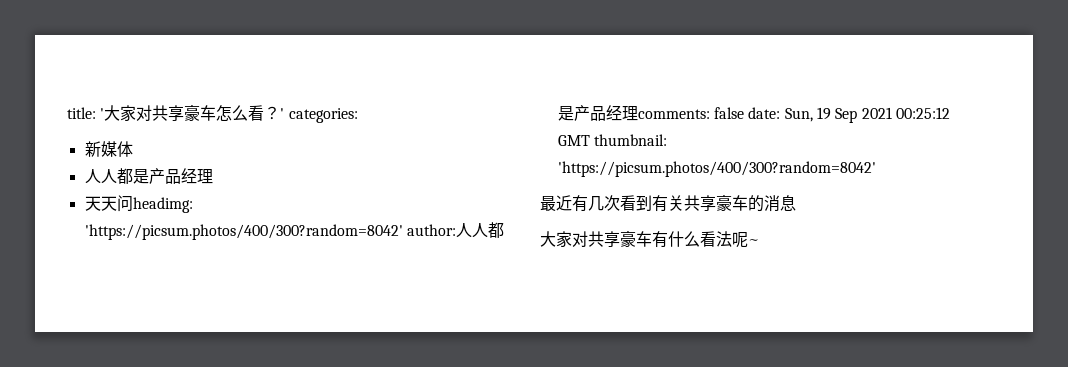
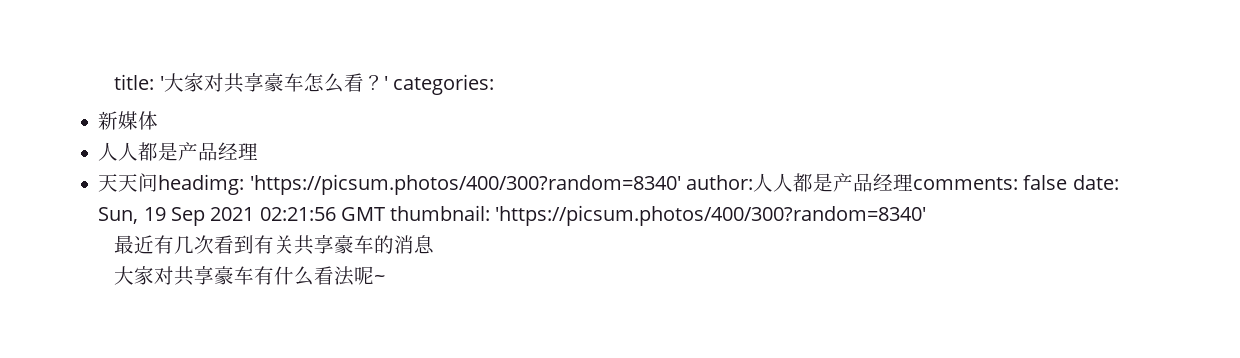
- 天天问headimg: 'https://picsum.photos/400/300?random=8042' author:人人都是产品经理comments: false date: Sun, 19 Sep 2021 00:25:12 GMT thumbnail: 'https://picsum.photos/400/300?random=8042'
+ 天天问headimg: 'https://picsum.photos/400/300?random=8340' author:人人都是产品经理comments: false date: Sun, 19 Sep 2021 02:21:56 GMT thumbnail: 'https://picsum.photos/400/300?random=8340'

